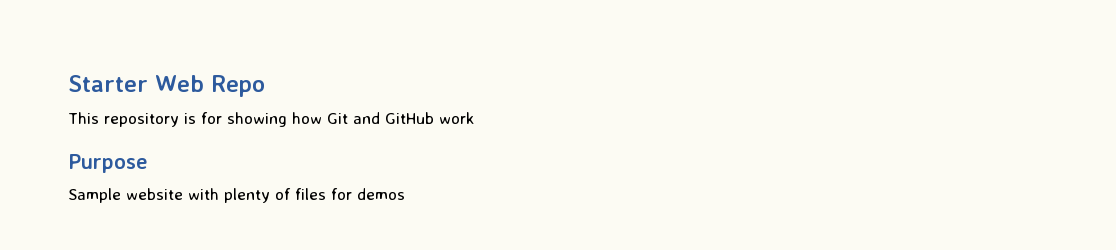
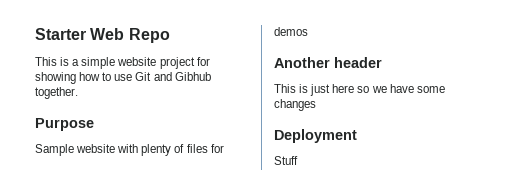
- This repository is for showing how Git and GitHub work
+ This is a simple website project for showing how to use Git and Gibhub together.
+ Another header
+ This is just here so we have some changes
+ Deployment
+ Stuff

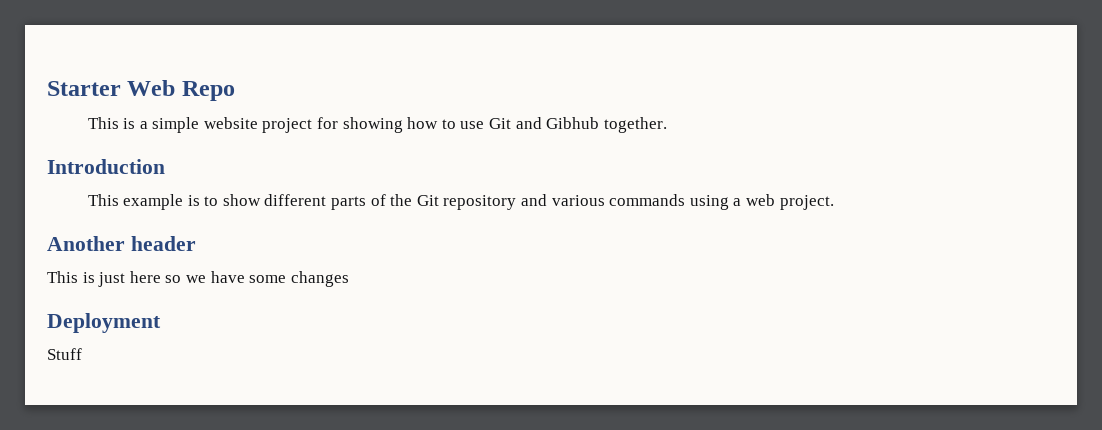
- Purpose
- Sample website with plenty of files for demos
+ Introduction
+ This example is to show different parts of the Git repository and various commands using a web project.

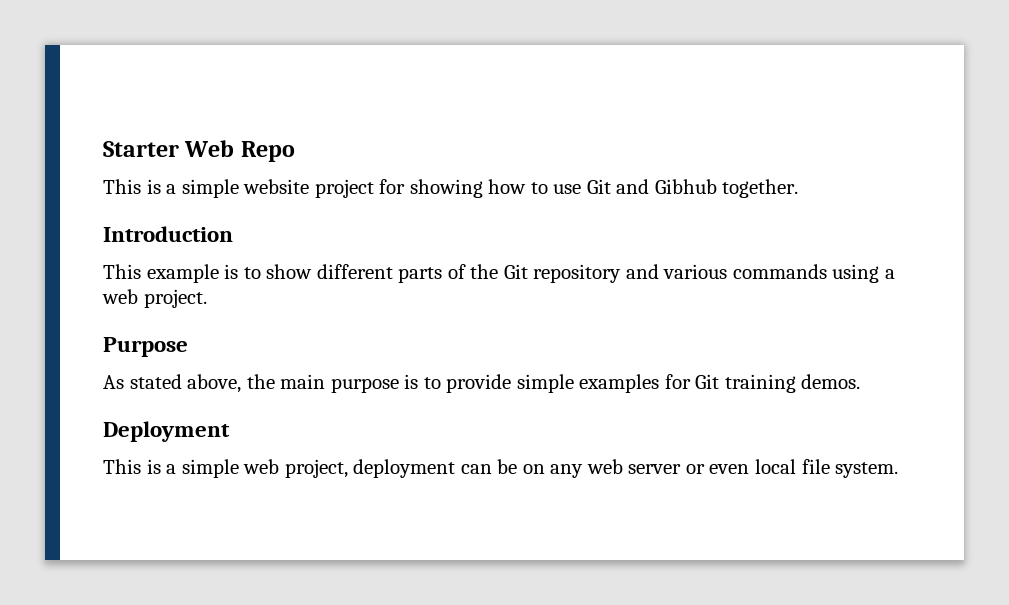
- Another header
- This is just here so we have some changes
+ Purpose
+ As stated above, the main purpose is to provide simple examples for Git training demos.
  Deployment
- Stuff
+ This is a simple web project, deployment can be on any web server or even local file system.

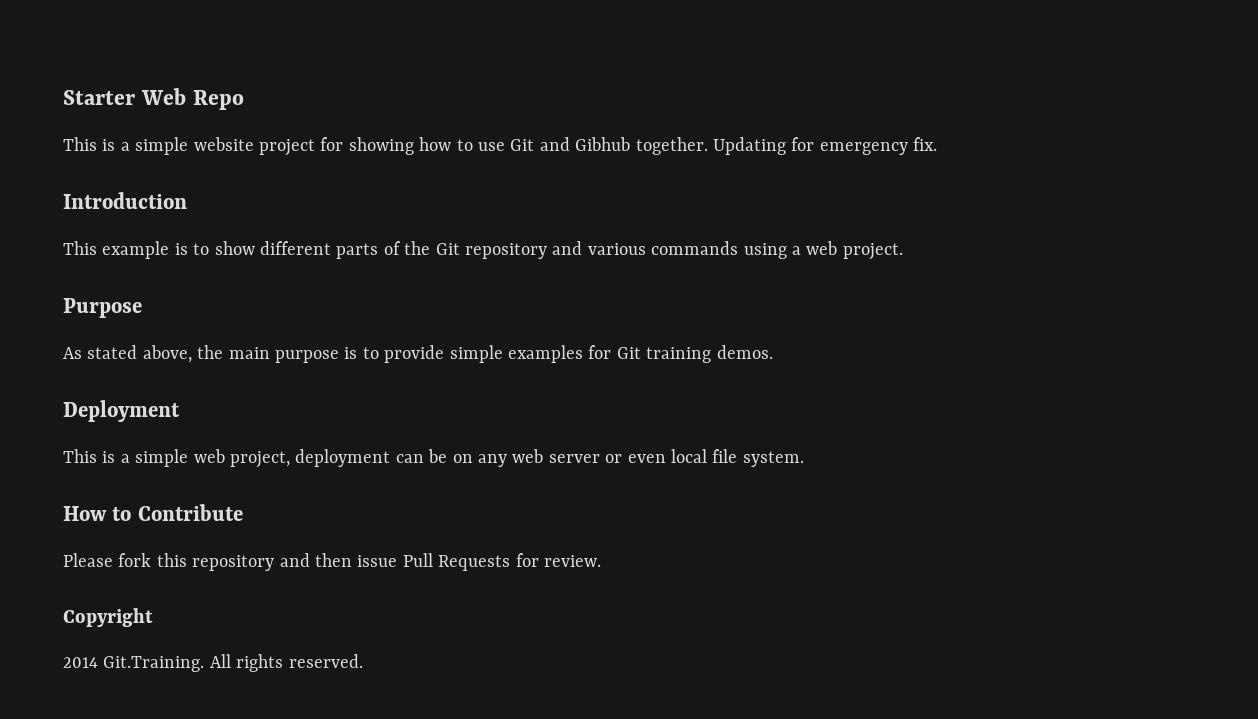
+ Updating for emergency fix.
+ How to Contribute
+ Please fork this repository and then issue Pull Requests for review.
+ Copyright
+ 2014 Git.Training. All rights reserved.

